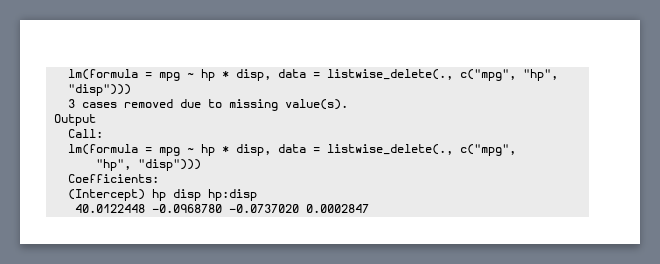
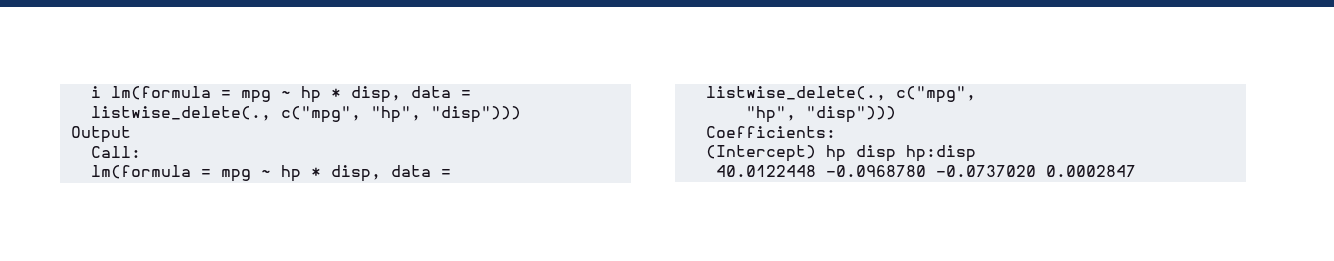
- lm(formula = mpg ~ hp * disp, data = listwise_delete(., c("mpg", "hp", "disp")))
+ i lm(formula = mpg ~ hp * disp, data = listwise_delete(., c("mpg", "hp", "disp")))
- 3 cases removed due to missing value(s).

